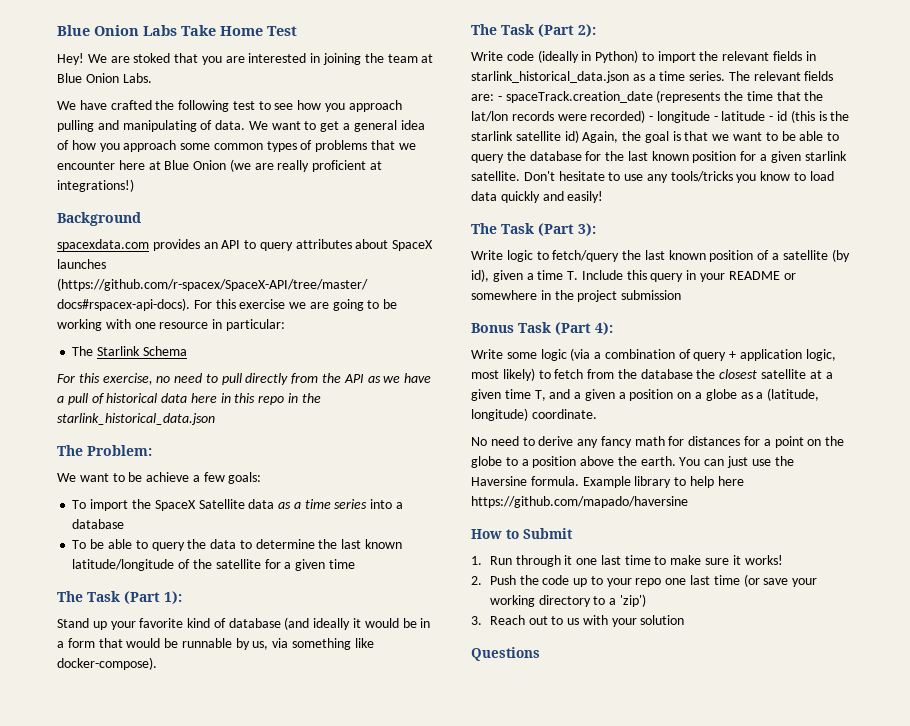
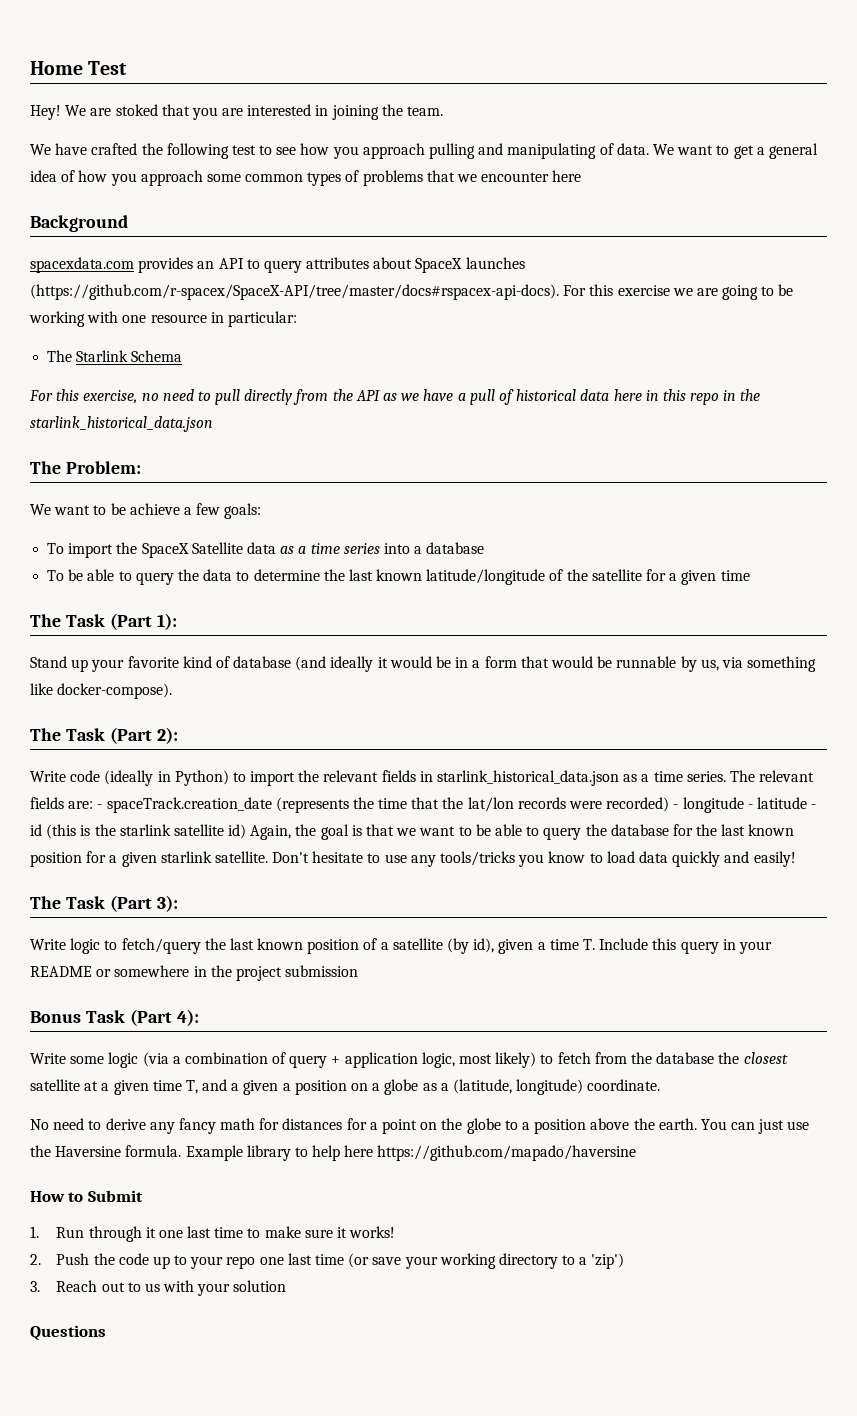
- Blue Onion Labs Take Home Test
+ Home Test
- We are stoked that you are interested in joining the team at Blue Onion Labs.
+ We are stoked that you are interested in joining the team.
- We want to get a general idea of how you approach some common types of problems that we encounter here at Blue Onion (we are really proficient at integrations!)
+ We want to get a general idea of how you approach some common types of problems that we encounter here

